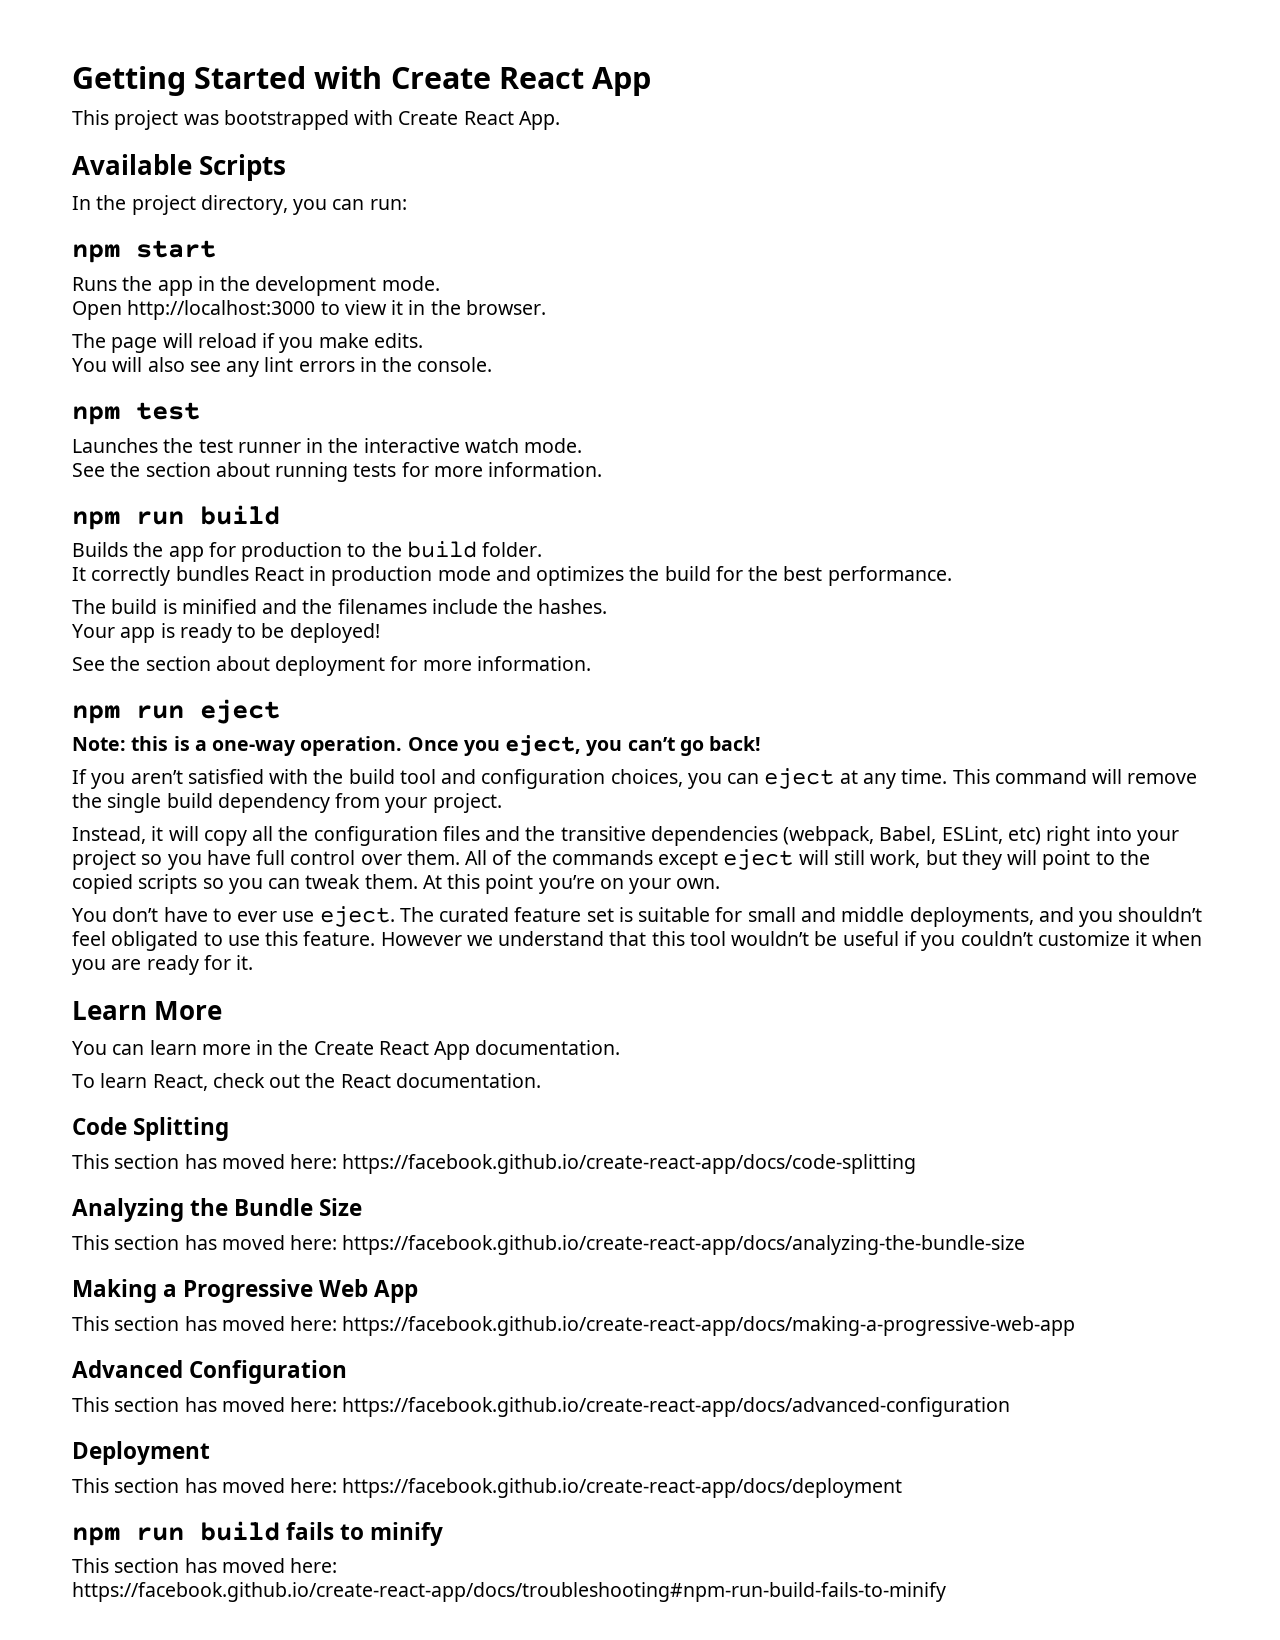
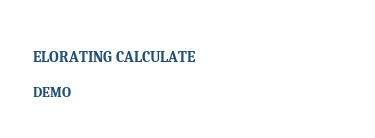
- Getting Started with Create React App
- This project was bootstrapped with Create React App.
- Available Scripts
- In the project directory, you can run:
- npm start
- Runs the app in the development mode.
- Open http://localhost:3000 to view it in the browser.
- The page will reload if you make edits.
- You will also see any lint errors in the console.
- npm test
- Launches the test runner in the interactive watch mode.
- See the section about running tests for more information.
- npm run build
- Builds the app for production to the build folder.
- It correctly bundles React in production mode and optimizes the build for the best performance.
- The build is minified and the filenames include the hashes.
- Your app is ready to be deployed!
- See the section about deployment for more information.
- npm run eject
- Note: this is a one-way operation. Once you eject, you can’t go back!
- If you aren’t satisfied with the build tool and configuration choices, you can eject at any time. This command will remove the single build dependency from your project.
- Instead, it will copy all the configuration files and the transitive dependencies (webpack, Babel, ESLint, etc) right into your project so you have full control over them. All of the commands except eject will still work, but they will point to the copied scripts so you can tweak them. At this point you’re on your own.
- You don’t have to ever use eject. The curated feature set is suitable for small and middle deployments, and you shouldn’t feel obligated to use this feature. However we understand that this tool wouldn’t be useful if you couldn’t customize it when you are ready for it.
- Learn More
- You can learn more in the Create React App documentation.
- To learn React, check out the React documentation.
- Code Splitting
- This section has moved here: https://facebook.github.io/create-react-app/docs/code-splitting
- Analyzing the Bundle Size
- This section has moved here: https://facebook.github.io/create-react-app/docs/analyzing-the-bundle-size
- Making a Progressive Web App
- This section has moved here: https://facebook.github.io/create-react-app/docs/making-a-progressive-web-app
- Advanced Configuration
- This section has moved here: https://facebook.github.io/create-react-app/docs/advanced-configuration
- Deployment
- This section has moved here: https://facebook.github.io/create-react-app/docs/deployment
- npm run build fails to minify
- This section has moved here: https://facebook.github.io/create-react-app/docs/troubleshooting#npm-run-build-fails-to-minify
+ ELORATING CALCULATE
+ DEMO

